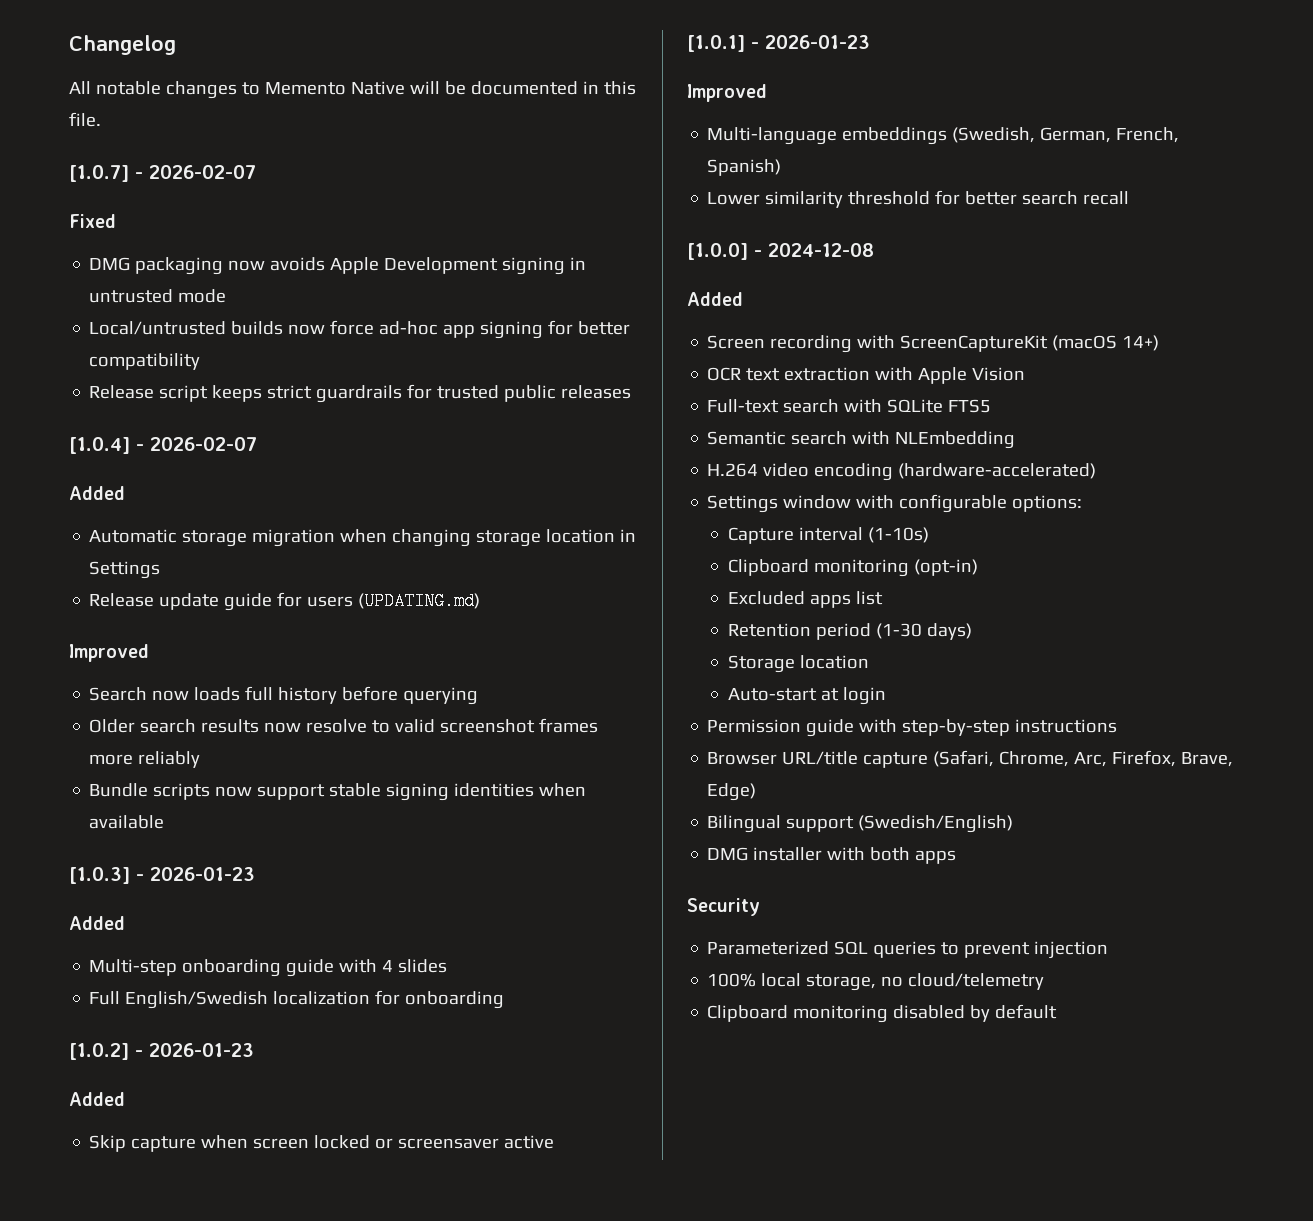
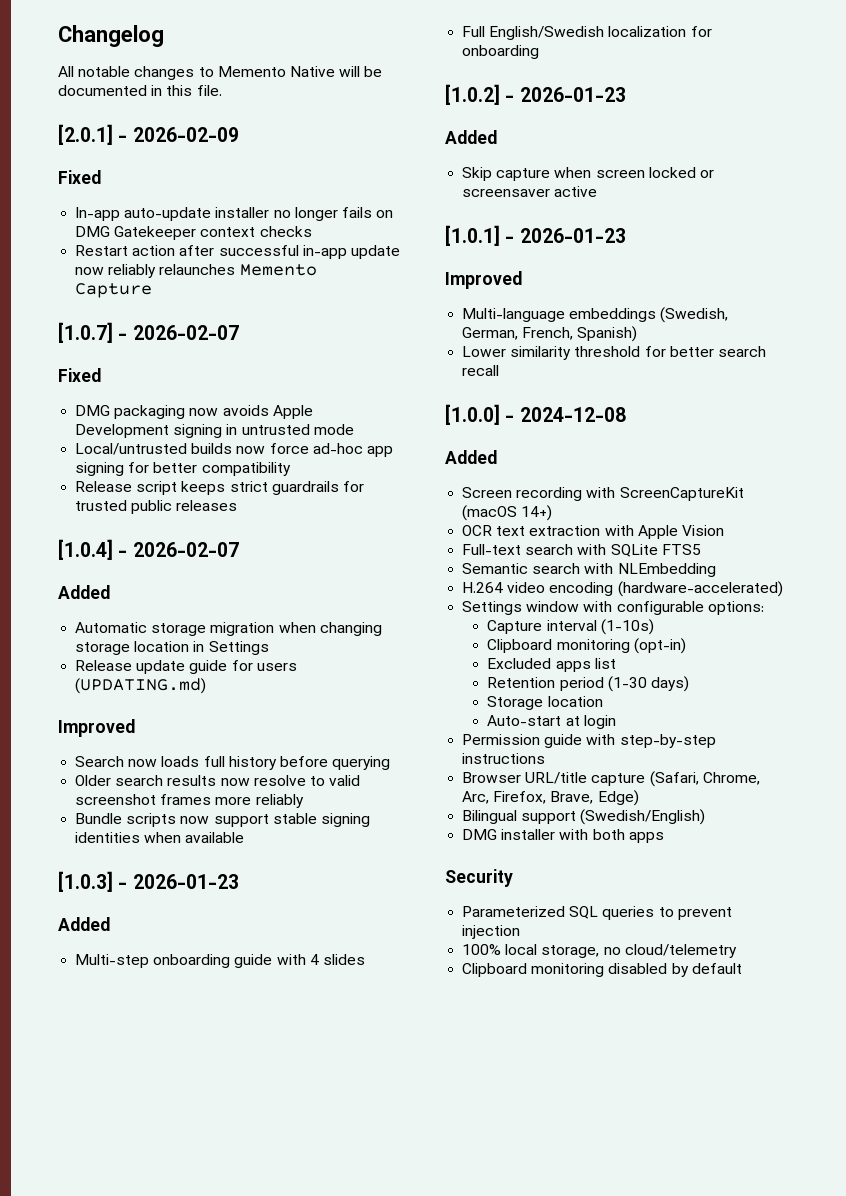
+ [2.0.1] - 2026-02-09
+ Fixed
+ In-app auto-update installer no longer fails on DMG Gatekeeper context checks
+ Restart action after successful in-app update now reliably relaunches Memento Capture

